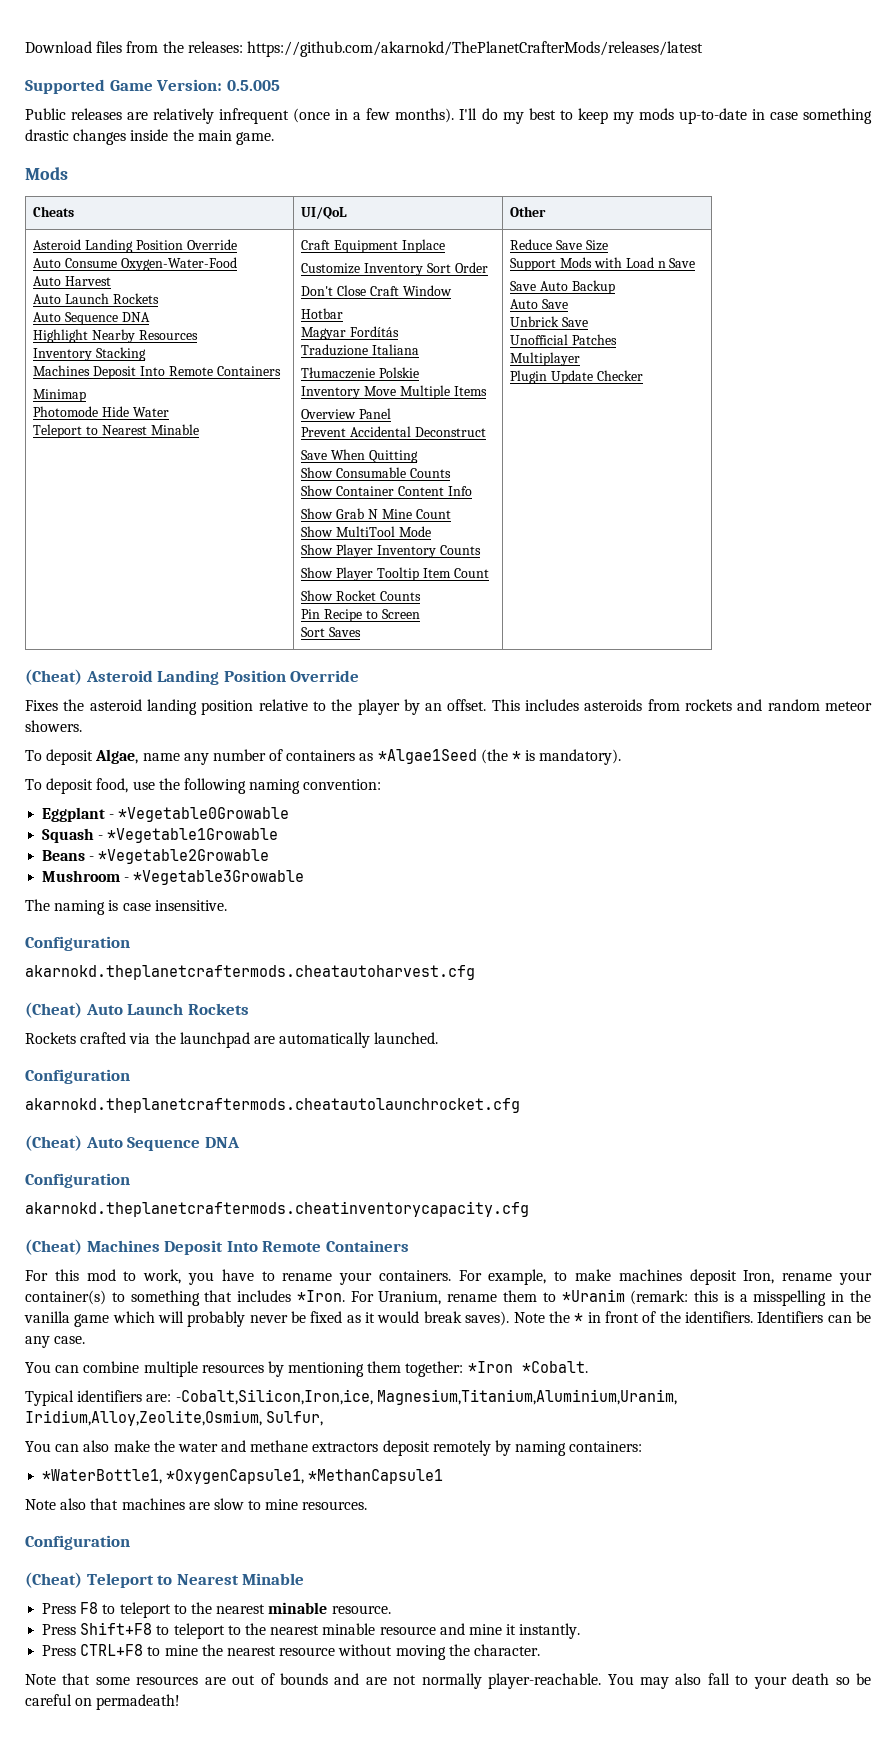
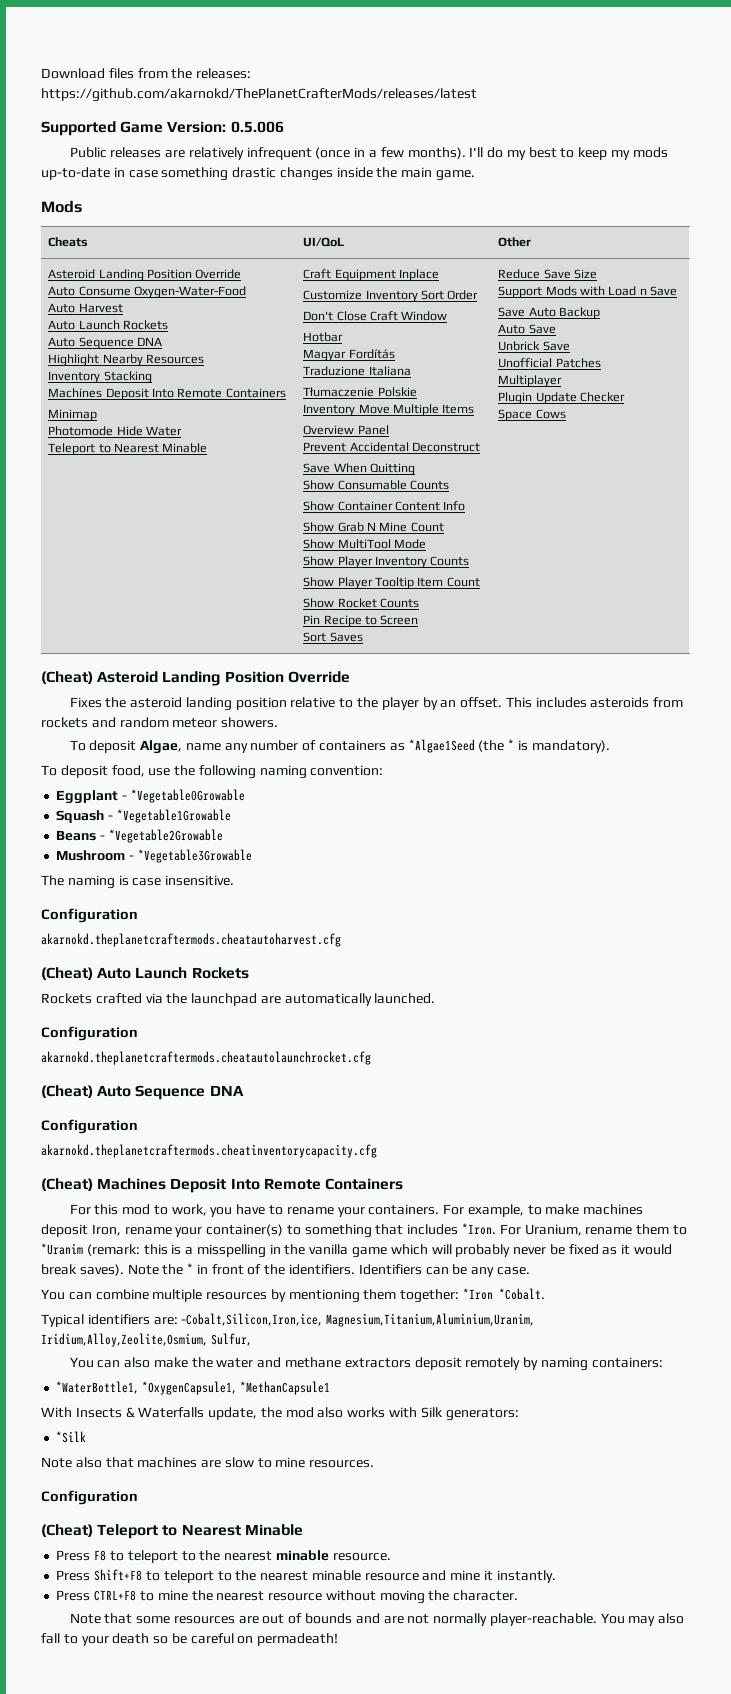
- Supported Game Version: 0.5.005
+ Supported Game Version: 0.5.006
+ Space Cows
+ With Insects & Waterfalls update, the mod also works with Silk generators:
+ *Silk

